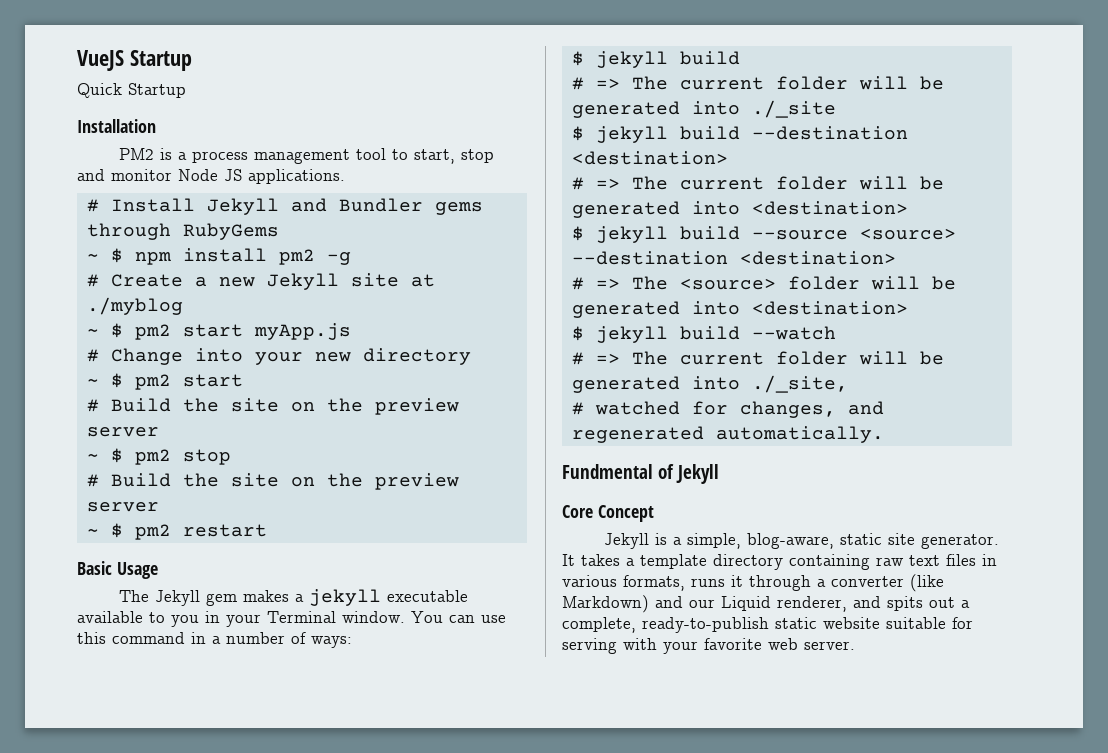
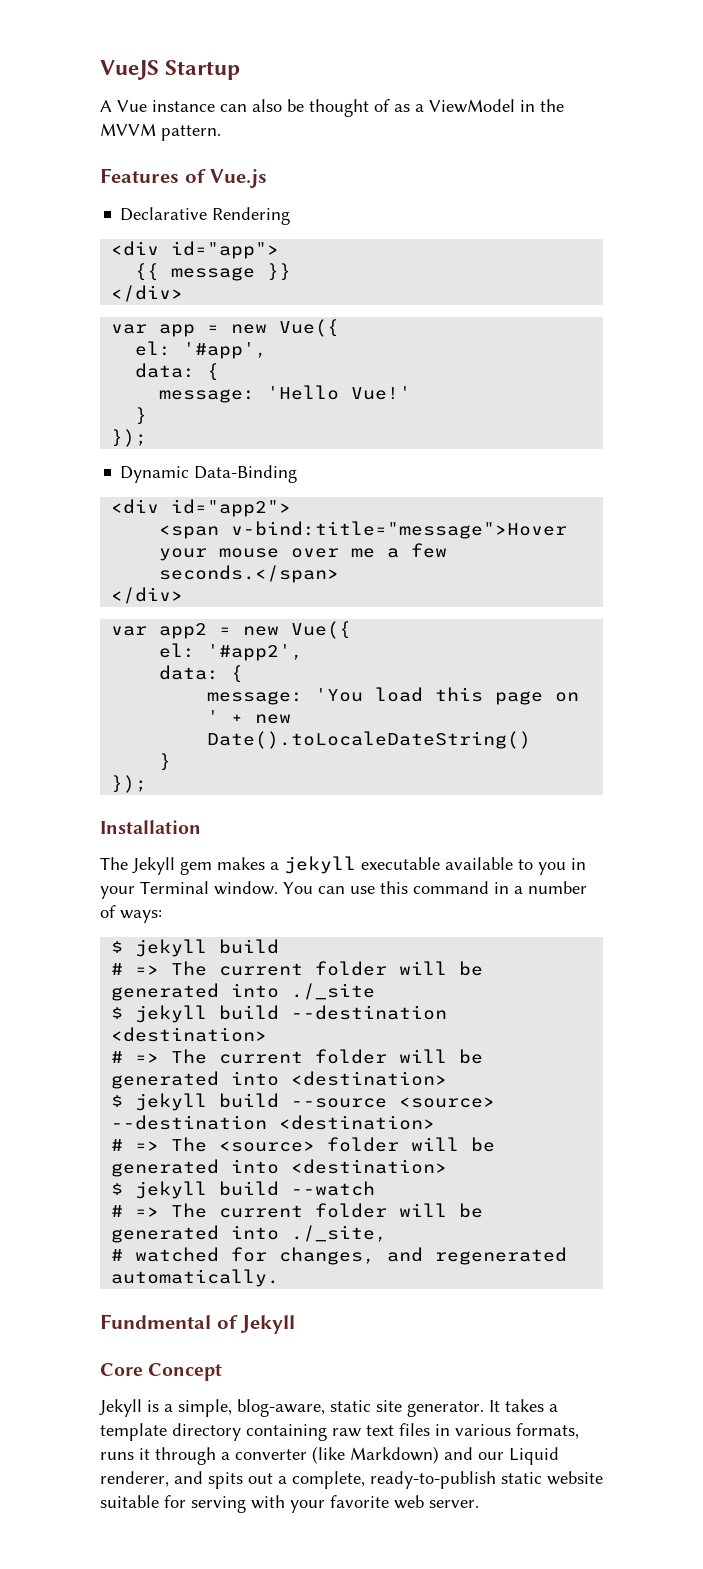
- Quick Startup
+ A Vue instance can also be thought of as a ViewModel in the MVVM pattern.
+ Features of Vue.js
+ Declarative Rendering
+ <div id="app">
+ {{ message }}
+ </div>
+ var app = new Vue({
+ el: '#app',
+ data: {
+ message: 'Hello Vue!'
+ }
+ });
+ Dynamic Data-Binding
+ <div id="app2">
+ <span v-bind:title="message">Hover your mouse over me a few seconds.</span>
+ </div>
+ var app2 = new Vue({
+ el: '#app2',
+ data: {
+ message: 'You load this page on ' + new Date().toLocaleDateString()
+ }
+ });
  Installation
- PM2 is a process management tool to start, stop and monitor Node JS applications.
- # Install Jekyll and Bundler gems through RubyGems
- ~ $ npm install pm2 -g
- # Create a new Jekyll site at ./myblog
- ~ $ pm2 start myApp.js
- # Change into your new directory
- ~ $ pm2 start
- # Build the site on the preview server
- ~ $ pm2 stop
- # Build the site on the preview server
- ~ $ pm2 restart
- Basic Usage

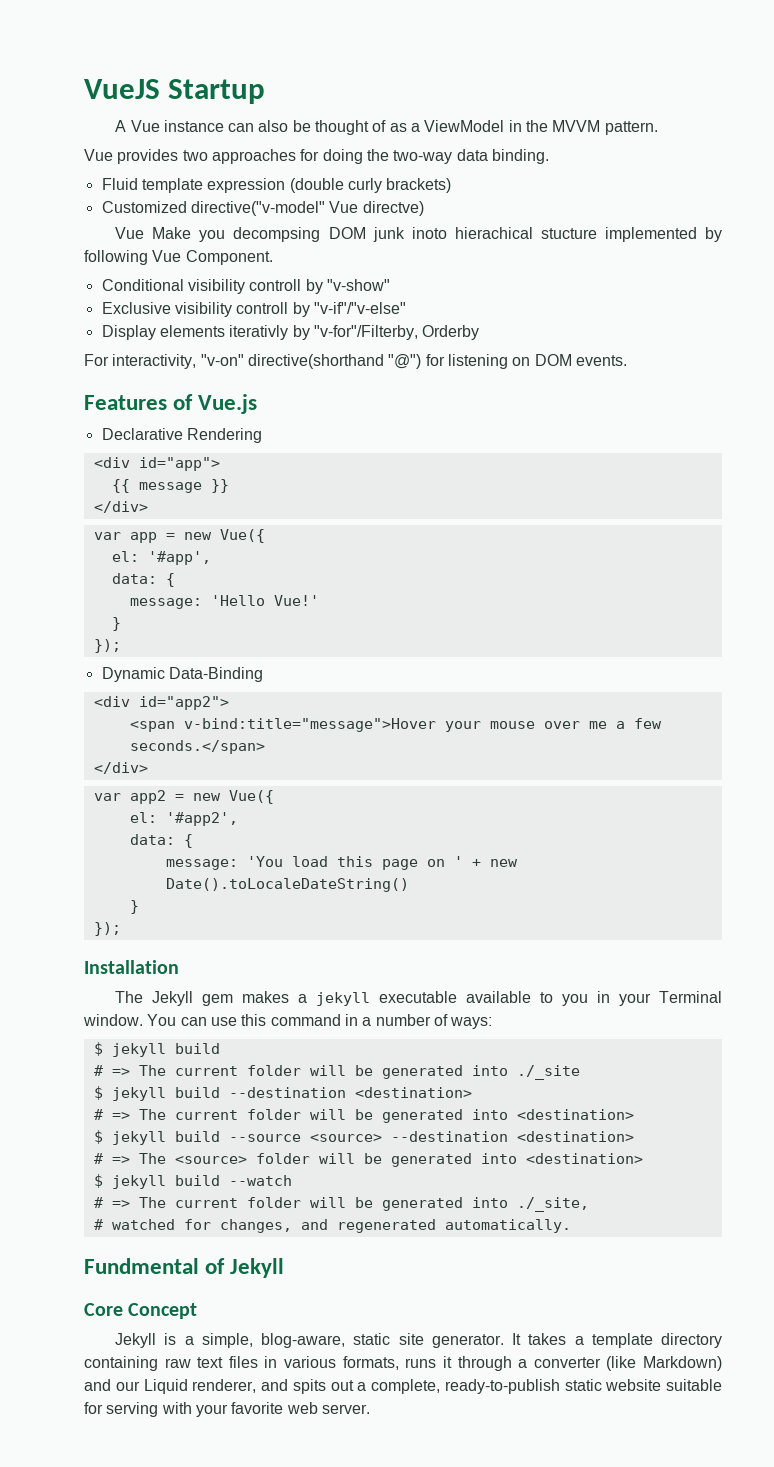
+ Vue provides two approaches for doing the two-way data binding.
+ Fluid template expression (double curly brackets)
+ Customized directive("v-model" Vue directve)
+ Vue Make you decompsing DOM junk inoto hierachical stucture implemented by following Vue Component.
+ Conditional visibility controll by "v-show"
+ Exclusive visibility controll by "v-if"/"v-else"
+ Display elements iterativly by "v-for"/Filterby, Orderby
+ For interactivity, "v-on" directive(shorthand "@") for listening on DOM events.

